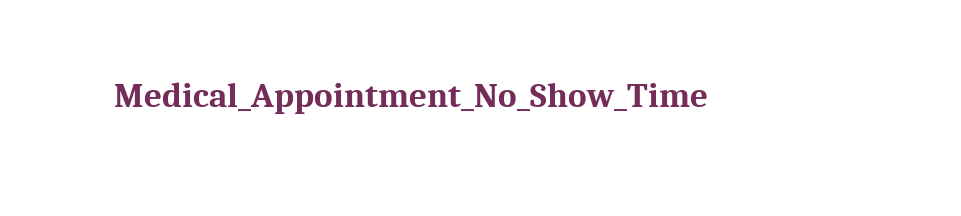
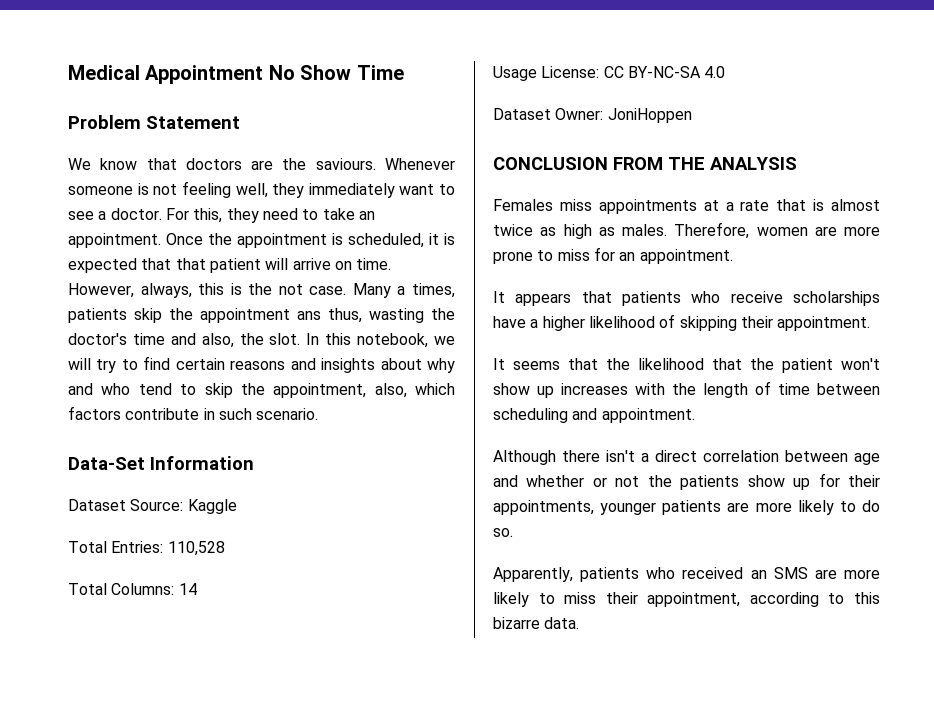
- Medical_Appointment_No_Show_Time
+ Medical Appointment No Show Time
+ Problem Statement
+ We know that doctors are the saviours. Whenever someone is not feeling well, they immediately want to see a doctor. For this, they need to take an appointment. Once the appointment is scheduled, it is expected that that patient will arrive on time. However, always, this is the not case. Many a times, patients skip the appointment ans thus, wasting the doctor's time and also, the slot. In this notebook, we will try to find certain reasons and insights about why and who tend to skip the appointment, also, which factors contribute in such scenario.
+ Data-Set Information
+ Dataset Source: Kaggle
+ Total Entries: 110,528
+ Total Columns: 14
+ Usage License: CC BY-NC-SA 4.0
+ Dataset Owner: JoniHoppen
+ CONCLUSION FROM THE ANALYSIS
+ Females miss appointments at a rate that is almost twice as high as males. Therefore, women are more prone to miss for an appointment.
+ It appears that patients who receive scholarships have a higher likelihood of skipping their appointment.
+ It seems that the likelihood that the patient won't show up increases with the length of time between scheduling and appointment.
+ Although there isn't a direct correlation between age and whether or not the patients show up for their appointments, younger patients are more likely to do so.
+ Apparently, patients who received an SMS are more likely to miss their appointment, according to this bizarre data.

